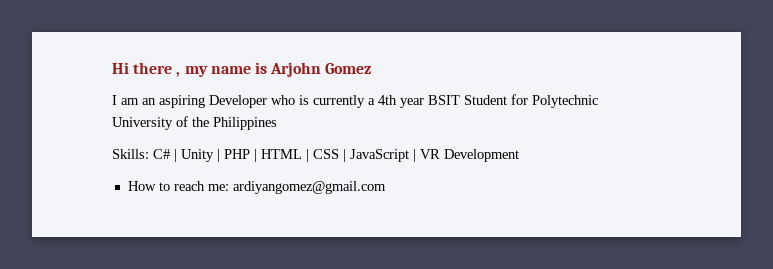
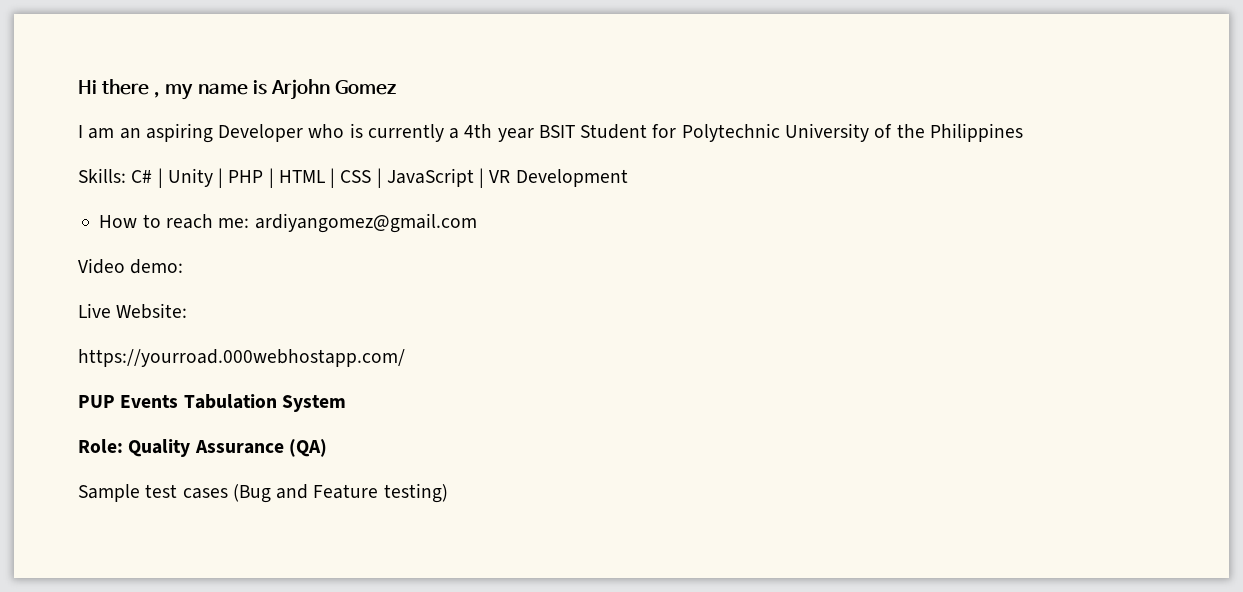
+ Video demo:
+ Live Website:
+ https://yourroad.000webhostapp.com/
+ PUP Events Tabulation System
+ Role: Quality Assurance (QA)
+ Sample test cases (Bug and Feature testing)

